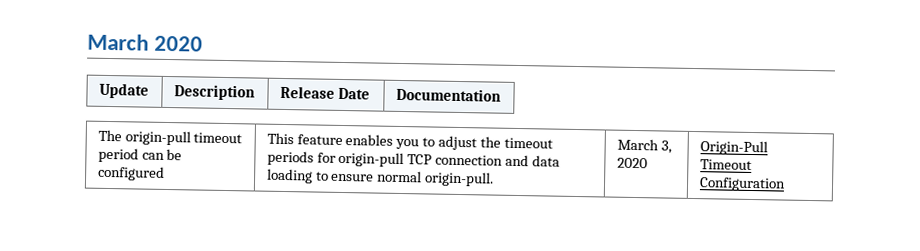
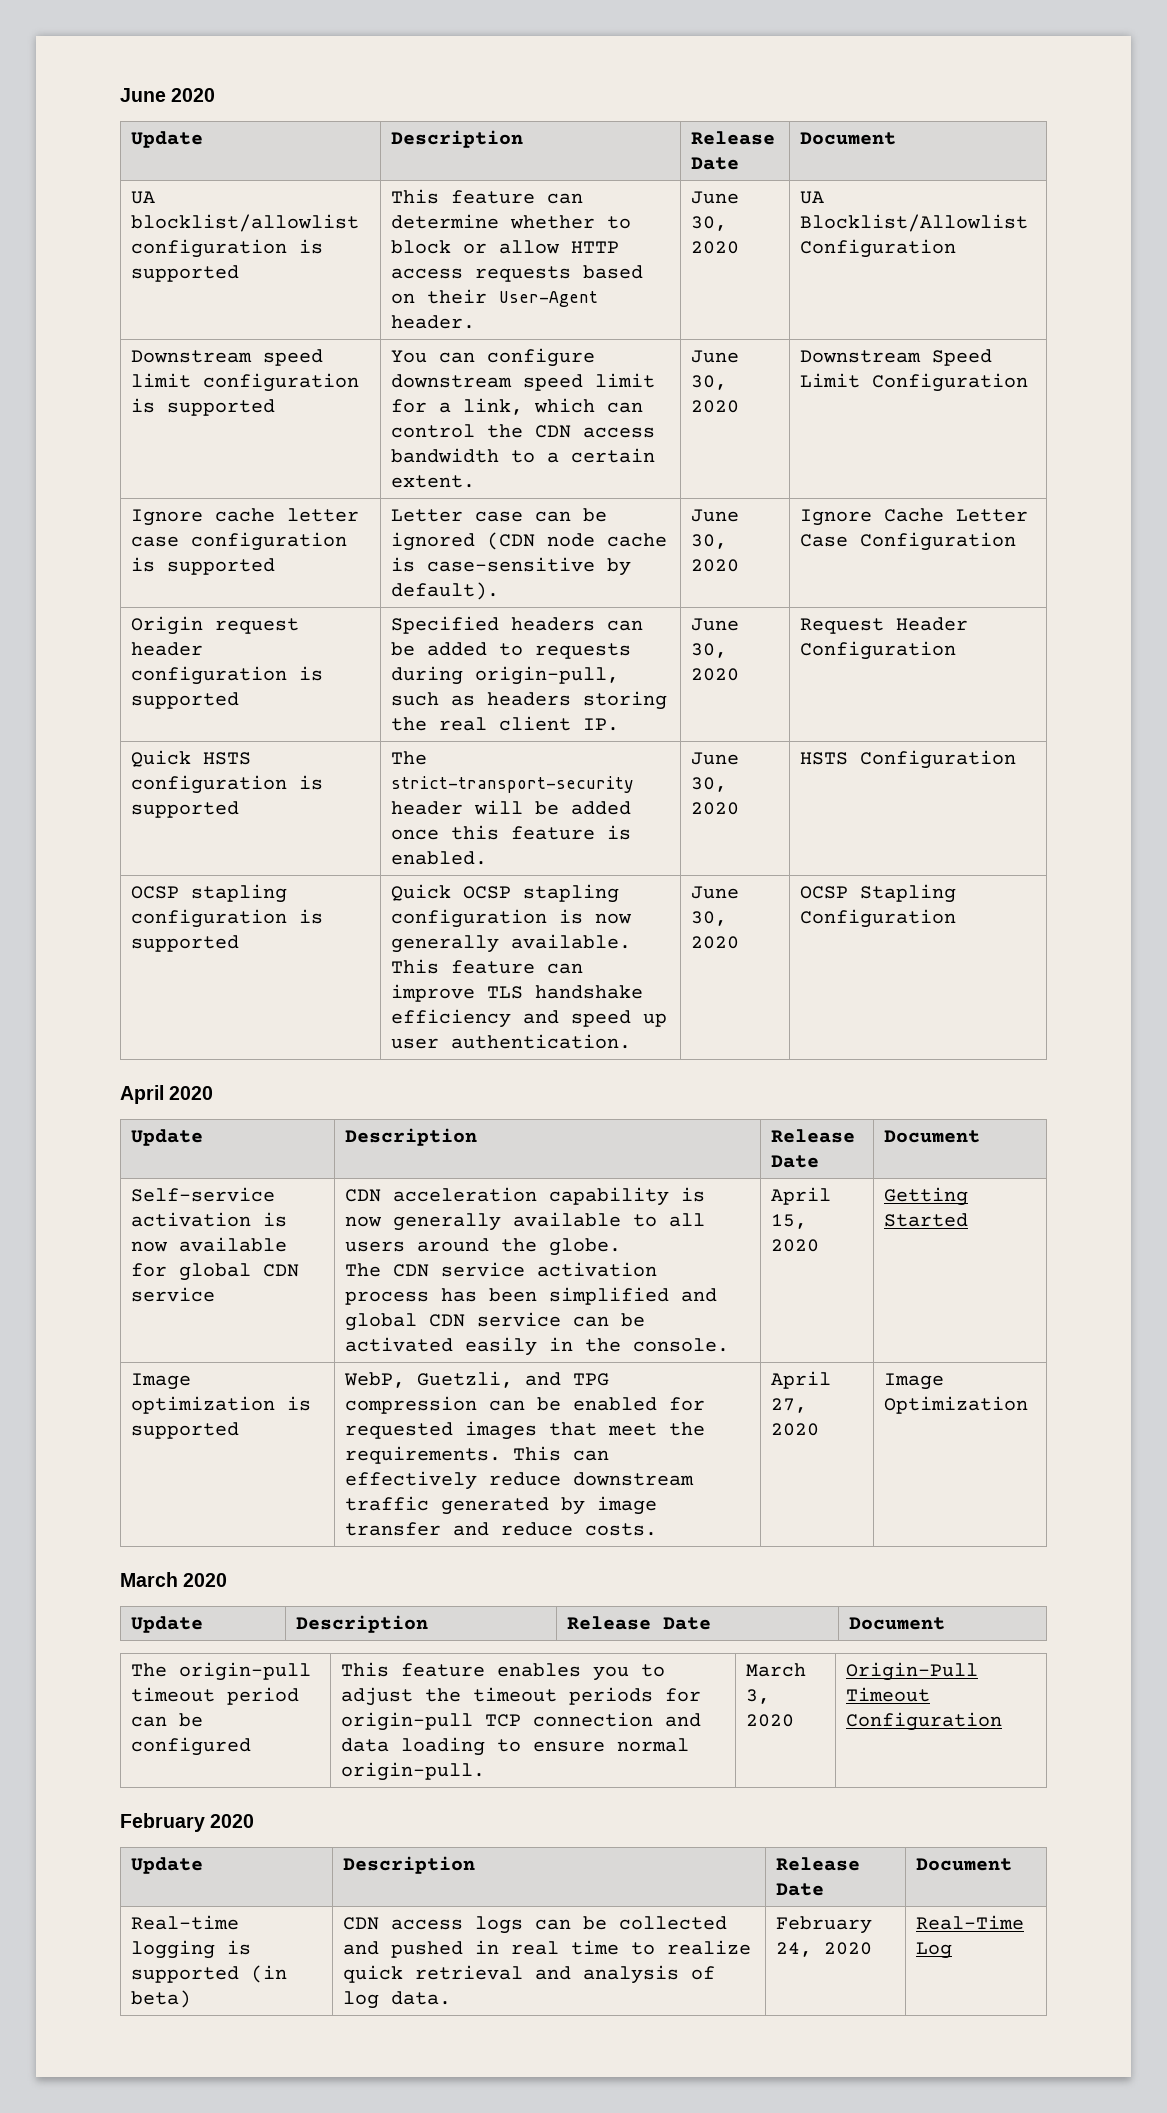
+ June 2020
+ Update | Description | Release Date | Document
+ UA blocklist/allowlist configuration is supported | This feature can determine whether to block or allow HTTP access requests based on their User-Agent header. | June 30, 2020 | UA Blocklist/Allowlist Configuration
+ Downstream speed limit configuration is supported | You can configure downstream speed limit for a link, which can control the CDN access bandwidth to a certain extent. | June 30, 2020 | Downstream Speed Limit Configuration
+ Ignore cache letter case configuration is supported | Letter case can be ignored (CDN node cache is case-sensitive by default). | June 30, 2020 | Ignore Cache Letter Case Configuration
+ Origin request header configuration is supported | Specified headers can be added to requests during origin-pull, such as headers storing the real client IP. | June 30, 2020 | Request Header Configuration
+ Quick HSTS configuration is supported | The strict-transport-security header will be added once this feature is enabled. | June 30, 2020 | HSTS Configuration
+ OCSP stapling configuration is supported | Quick OCSP stapling configuration is now generally available. This feature can improve TLS handshake efficiency and speed up user authentication. | June 30, 2020 | OCSP Stapling Configuration
+ April 2020
+ Update | Description | Release Date | Document
+ Self-service activation is now available for global CDN service | CDN acceleration capability is now generally available to all users around the globe.
+ The CDN service activation process has been simplified and global CDN service can be activated easily in the console. | April 15, 2020 | Getting Started
+ Image optimization is supported | WebP, Guetzli, and TPG compression can be enabled for requested images that meet the requirements. This can effectively reduce downstream traffic generated by image transfer and reduce costs. | April 27, 2020 | Image Optimization
  March 2020
- Update | Description | Release Date | Documentation
+ Update | Description | Release Date | Document
+ February 2020
+ Update | Description | Release Date | Document
+ Real-time logging is supported (in beta) | CDN access logs can be collected and pushed in real time to realize quick retrieval and analysis of log data. | February 24, 2020 | Real-Time Log

